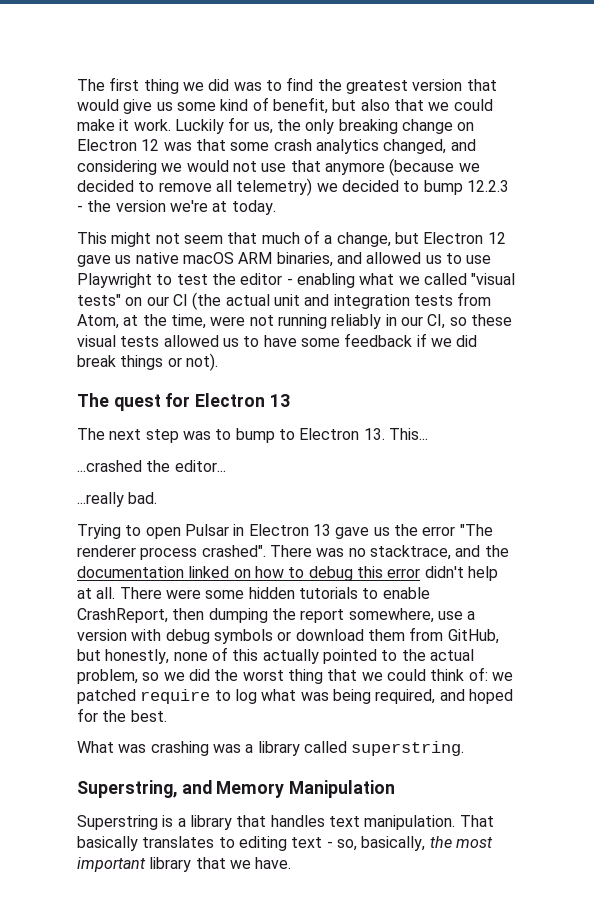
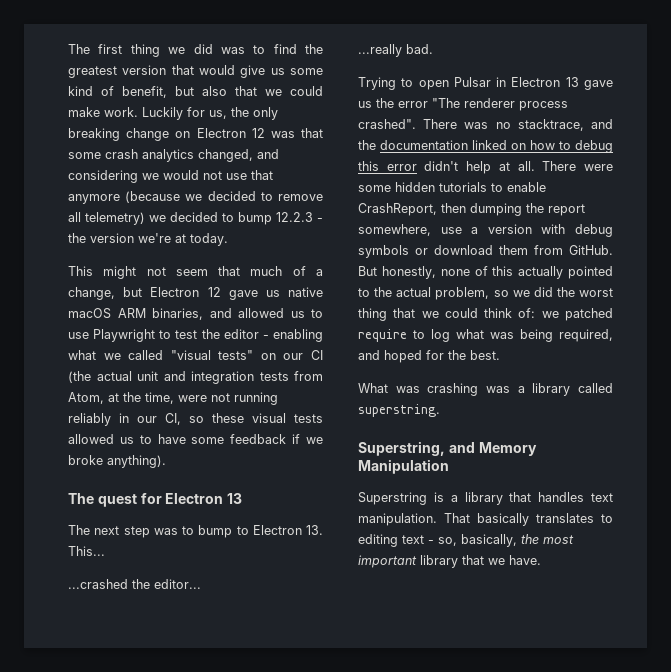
- The first thing we did was to find the greatest version that would give us some kind of benefit, but also that we could make it work.
+ The first thing we did was to find the greatest version that would give us some kind of benefit, but also that we could make work.
- This might not seem that much of a change, but Electron 12 gave us native macOS ARM binaries, and allowed us to use Playwright to test the editor - enabling what we called "visual tests" on our CI (the actual unit and integration tests from Atom, at the time, were not running reliably in our CI, so these visual tests allowed us to have some feedback if we did break things or not).
+ This might not seem that much of a change, but Electron 12 gave us native macOS ARM binaries, and allowed us to use Playwright to test the editor - enabling what we called "visual tests" on our CI (the actual unit and integration tests from Atom, at the time, were not running reliably in our CI, so these visual tests allowed us to have some feedback if we broke anything).
- There were some hidden tutorials to enable CrashReport, then dumping the report somewhere, use a version with debug symbols or download them from GitHub, but honestly, none of this actually pointed to the actual problem, so we did the worst thing that we could think of: we patched require to log what was being required, and hoped for the best.
+ There were some hidden tutorials to enable CrashReport, then dumping the report somewhere, use a version with debug symbols or download them from GitHub. But honestly, none of this actually pointed to the actual problem, so we did the worst thing that we could think of: we patched require to log what was being required, and hoped for the best.

